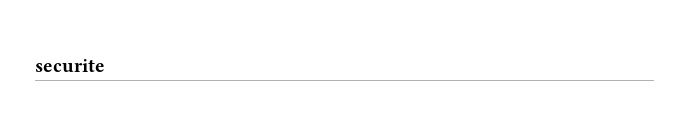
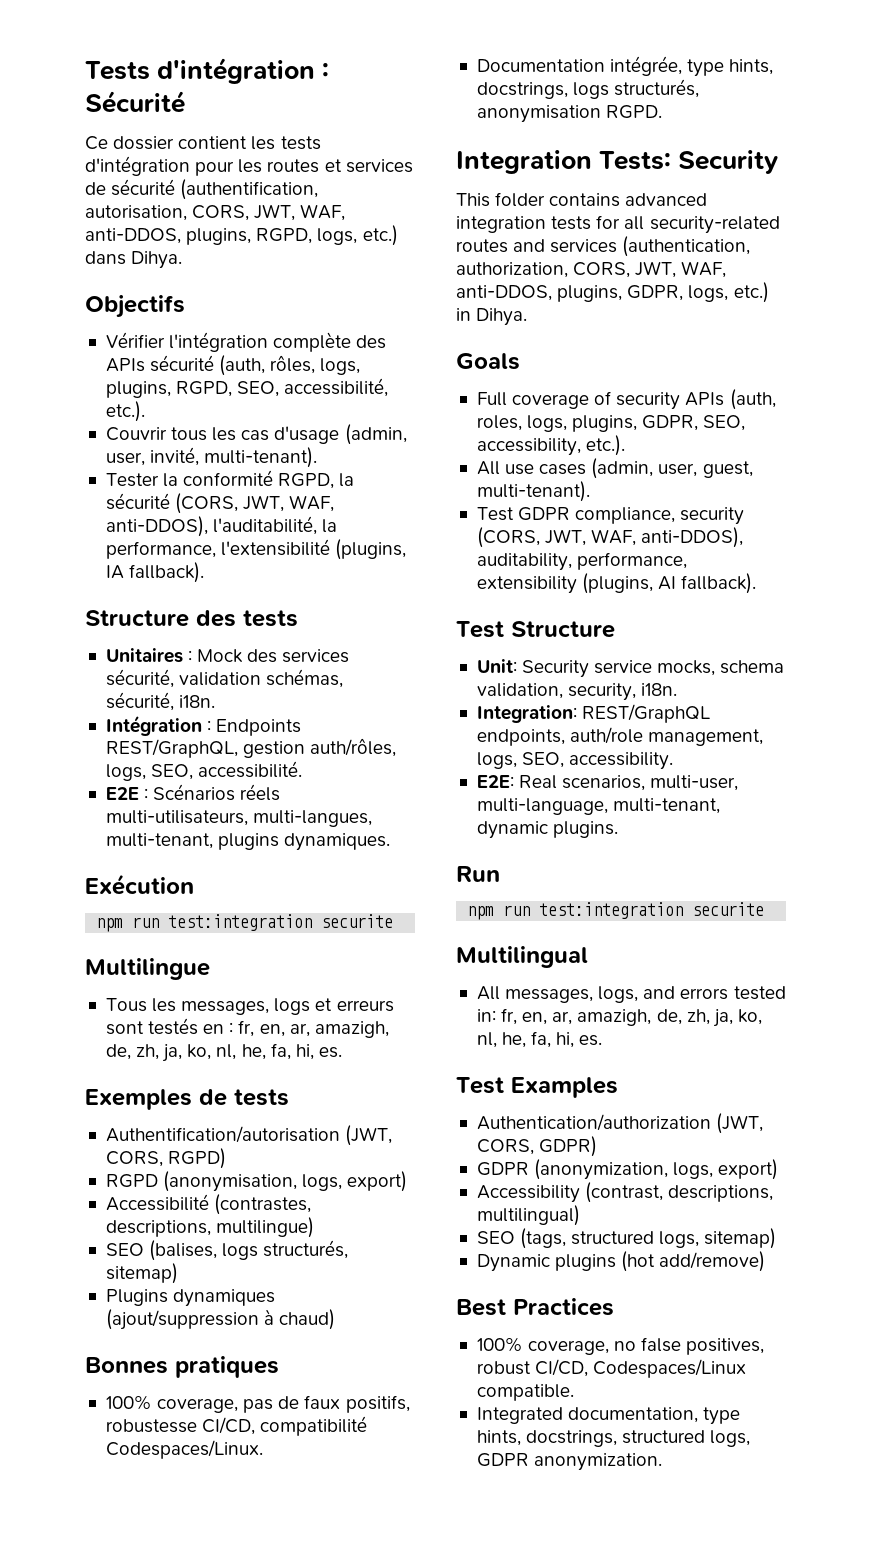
- securite
+ Tests d'intégration : Sécurité
+ Ce dossier contient les tests d'intégration pour les routes et services de sécurité (authentification, autorisation, CORS, JWT, WAF, anti-DDOS, plugins, RGPD, logs, etc.) dans Dihya.
+ Objectifs
+ Vérifier l'intégration complète des APIs sécurité (auth, rôles, logs, plugins, RGPD, SEO, accessibilité, etc.).
+ Couvrir tous les cas d'usage (admin, user, invité, multi-tenant).
+ Tester la conformité RGPD, la sécurité (CORS, JWT, WAF, anti-DDOS), l'auditabilité, la performance, l'extensibilité (plugins, IA fallback).
+ Structure des tests
+ Unitaires : Mock des services sécurité, validation schémas, sécurité, i18n.
+ Intégration : Endpoints REST/GraphQL, gestion auth/rôles, logs, SEO, accessibilité.
+ E2E : Scénarios réels multi-utilisateurs, multi-langues, multi-tenant, plugins dynamiques.
+ Exécution
+ npm run test:integration securite
+ Multilingue
+ Tous les messages, logs et erreurs sont testés en : fr, en, ar, amazigh, de, zh, ja, ko, nl, he, fa, hi, es.
+ Exemples de tests
+ Authentification/autorisation (JWT, CORS, RGPD)
+ RGPD (anonymisation, logs, export)
+ Accessibilité (contrastes, descriptions, multilingue)
+ SEO (balises, logs structurés, sitemap)
+ Plugins dynamiques (ajout/suppression à chaud)
+ Bonnes pratiques
+ 100% coverage, pas de faux positifs, robustesse CI/CD, compatibilité Codespaces/Linux.
+ Documentation intégrée, type hints, docstrings, logs structurés, anonymisation RGPD.
+ Integration Tests: Security
+ This folder contains advanced integration tests for all security-related routes and services (authentication, authorization, CORS, JWT, WAF, anti-DDOS, plugins, GDPR, logs, etc.) in Dihya.
+ Goals
+ Full coverage of security APIs (auth, roles, logs, plugins, GDPR, SEO, accessibility, etc.).
+ All use cases (admin, user, guest, multi-tenant).
+ Test GDPR compliance, security (CORS, JWT, WAF, anti-DDOS), auditability, performance, extensibility (plugins, AI fallback).
+ Test Structure
+ Unit: Security service mocks, schema validation, security, i18n.
+ Integration: REST/GraphQL endpoints, auth/role management, logs, SEO, accessibility.
+ E2E: Real scenarios, multi-user, multi-language, multi-tenant, dynamic plugins.
+ Run
+ npm run test:integration securite
+ Multilingual
+ All messages, logs, and errors tested in: fr, en, ar, amazigh, de, zh, ja, ko, nl, he, fa, hi, es.
+ Test Examples
+ Authentication/authorization (JWT, CORS, GDPR)
+ GDPR (anonymization, logs, export)
+ Accessibility (contrast, descriptions, multilingual)
+ SEO (tags, structured logs, sitemap)
+ Dynamic plugins (hot add/remove)
+ Best Practices
+ 100% coverage, no false positives, robust CI/CD, Codespaces/Linux compatible.
+ Integrated documentation, type hints, docstrings, structured logs, GDPR anonymization.

